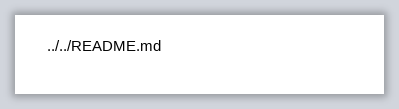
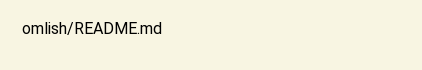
- ../../README.md
+ omlish/README.md

